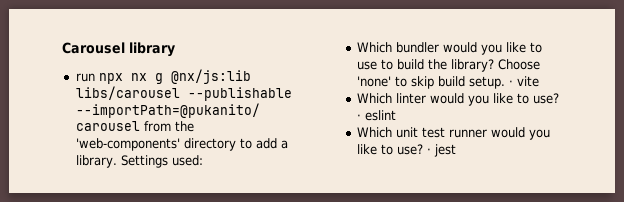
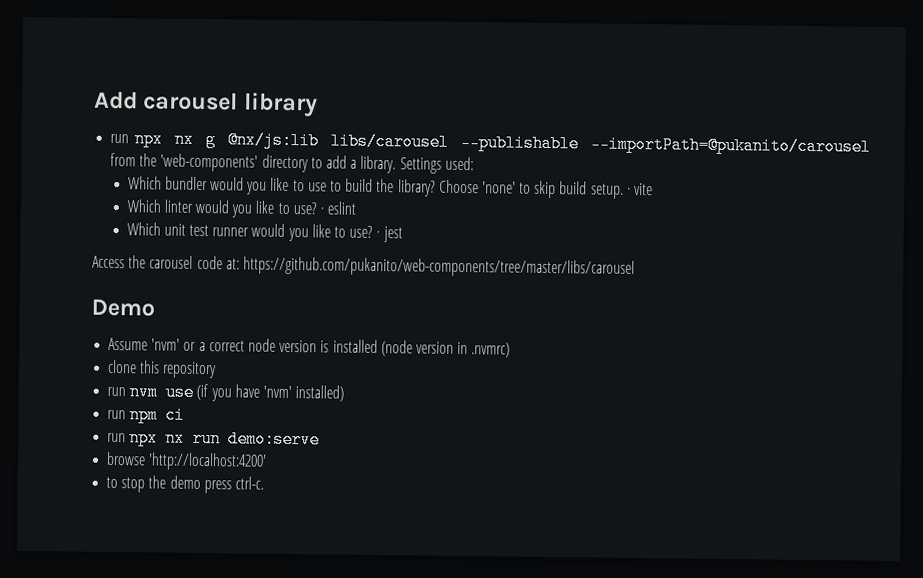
- Carousel library
+ Add carousel library
+ Access the carousel code at: https://github.com/pukanito/web-components/tree/master/libs/carousel
+ Demo
+ Assume 'nvm' or a correct node version is installed (node version in .nvmrc)
+ clone this repository
+ run nvm use (if you have 'nvm' installed)
+ run npm ci
+ run npx nx run demo:serve
+ browse 'http://localhost:4200'
+ to stop the demo press ctrl-c.

